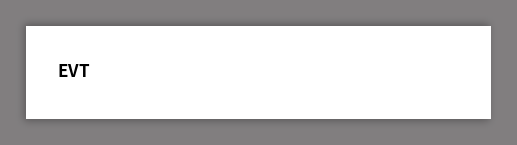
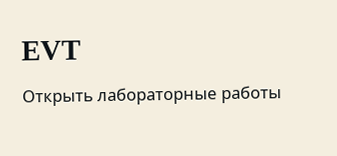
+ Открыть лабораторные работы

